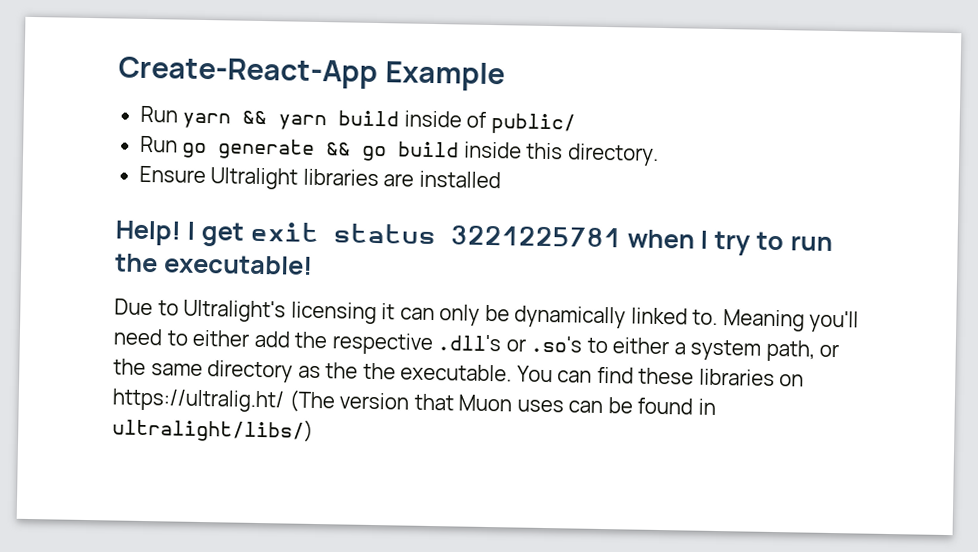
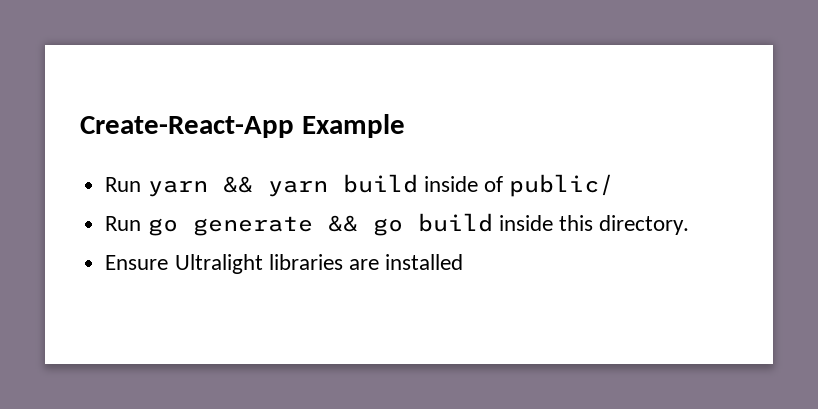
- Help! I get exit status 3221225781 when I try to run the executable!
- Due to Ultralight's licensing it can only be dynamically linked to. Meaning you'll need to either add the respective .dll's or .so's to either a system path, or the same directory as the the executable. You can find these libraries on https://ultralig.ht/ (The version that Muon uses can be found in ultralight/libs/)

